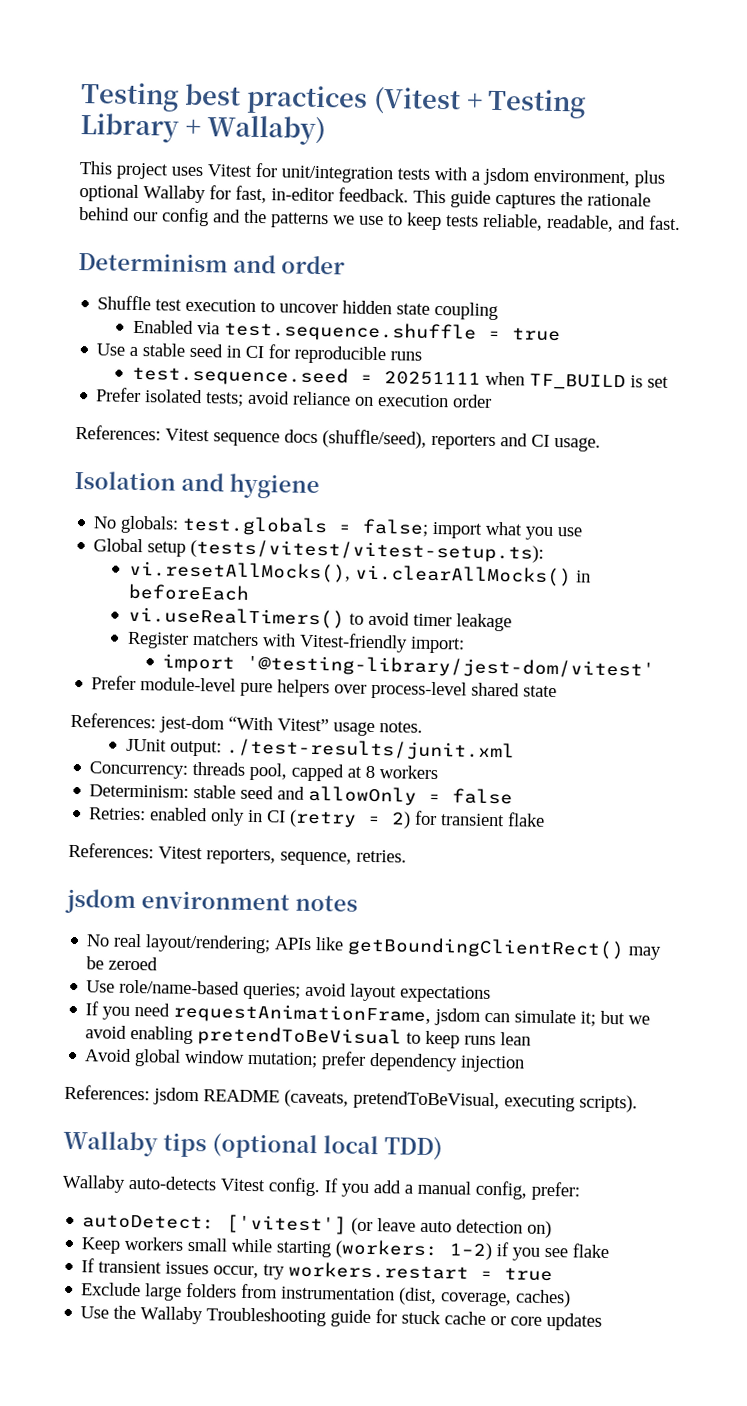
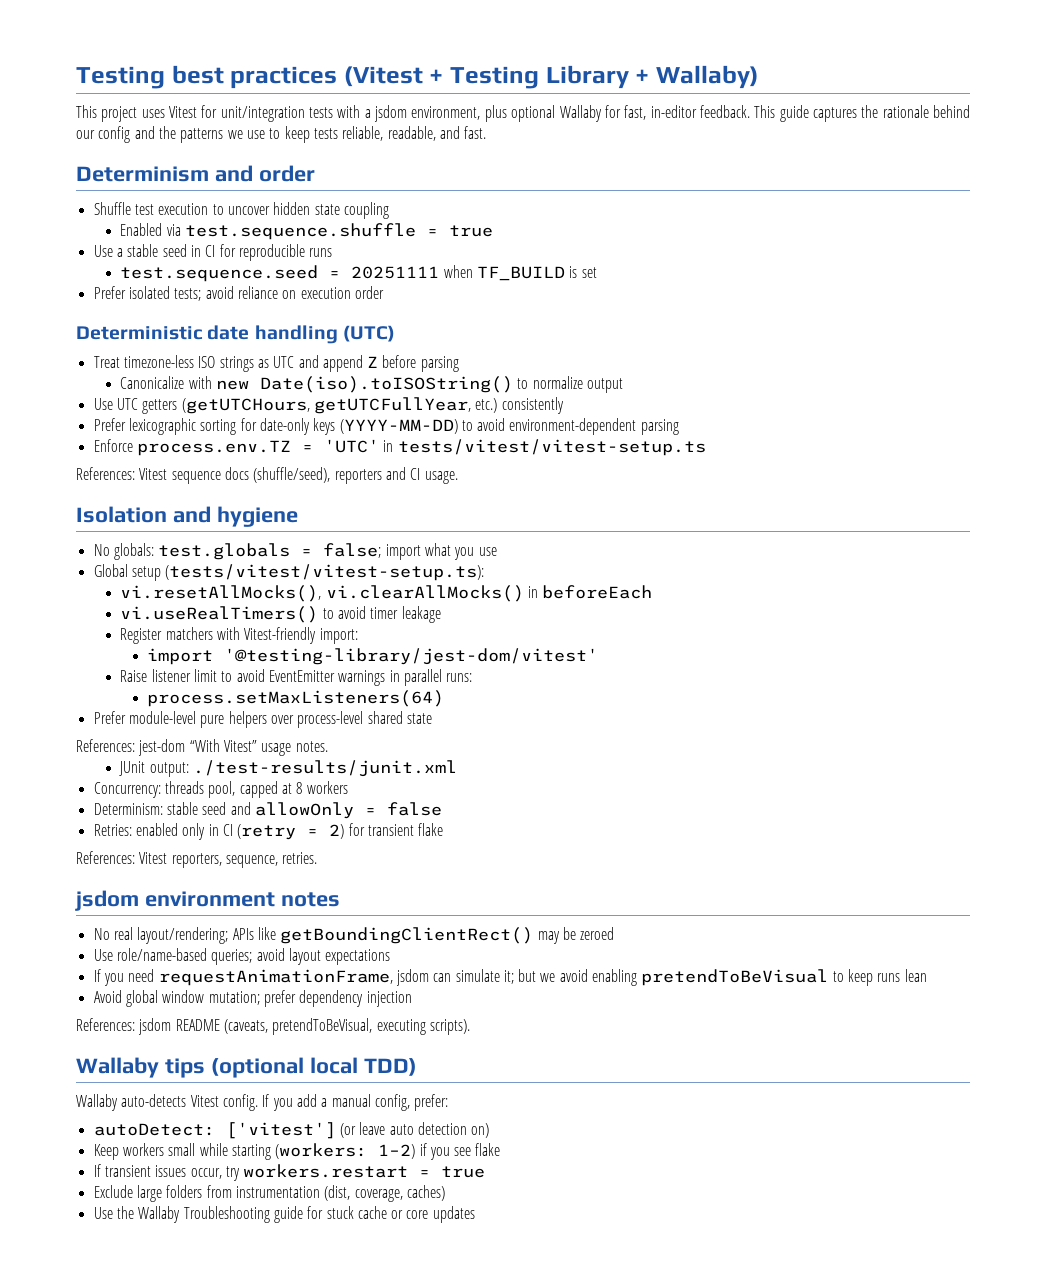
+ Deterministic date handling (UTC)
+ Treat timezone-less ISO strings as UTC and append Z before parsing
+ Canonicalize with new Date(iso).toISOString() to normalize output
+ Use UTC getters (getUTCHours, getUTCFullYear, etc.) consistently
+ Prefer lexicographic sorting for date-only keys (YYYY-MM-DD) to avoid environment-dependent parsing
+ Enforce process.env.TZ = 'UTC' in tests/vitest/vitest-setup.ts
+ Raise listener limit to avoid EventEmitter warnings in parallel runs:
+ process.setMaxListeners(64)

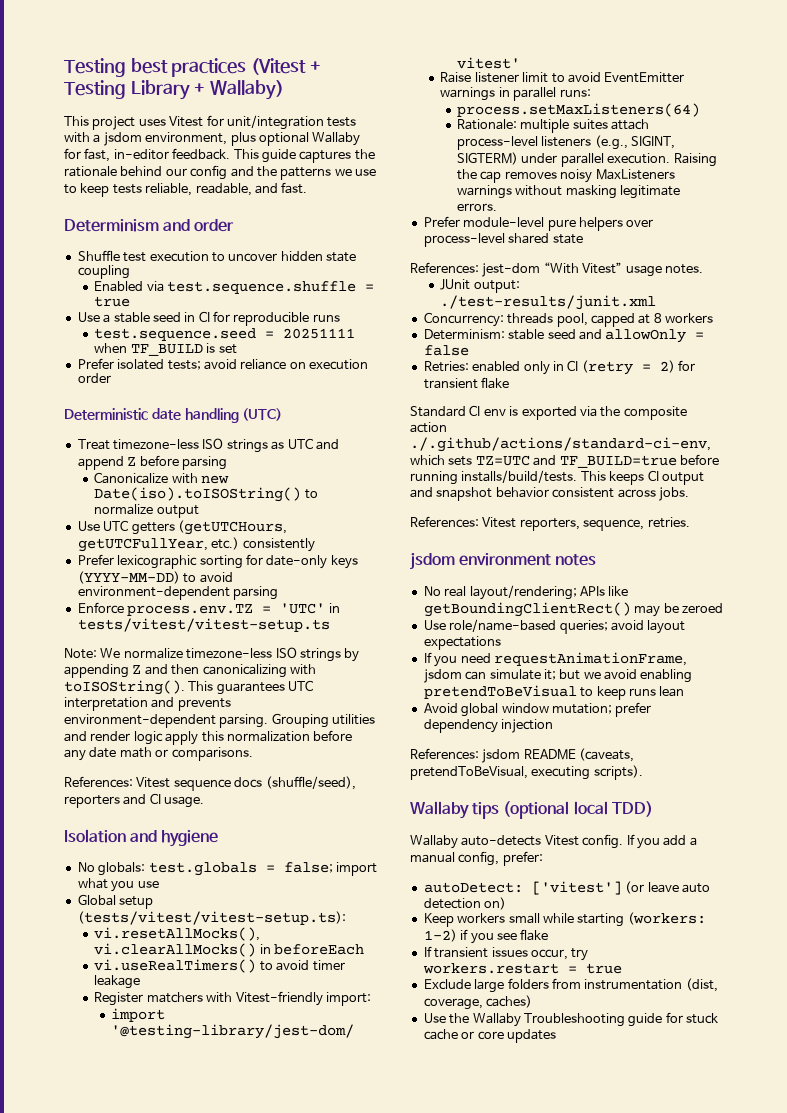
+ Note: We normalize timezone-less ISO strings by appending Z and then canonicalizing with toISOString(). This guarantees UTC interpretation and prevents environment-dependent parsing. Grouping utilities and render logic apply this normalization before any date math or comparisons.
+ Rationale: multiple suites attach process-level listeners (e.g., SIGINT, SIGTERM) under parallel execution. Raising the cap removes noisy MaxListeners warnings without masking legitimate errors.
+ Standard CI env is exported via the composite action ./.github/actions/standard-ci-env, which sets TZ=UTC and TF_BUILD=true before running installs/build/tests. This keeps CI output and snapshot behavior consistent across jobs.

